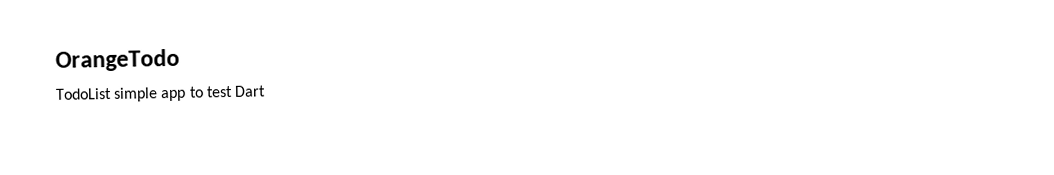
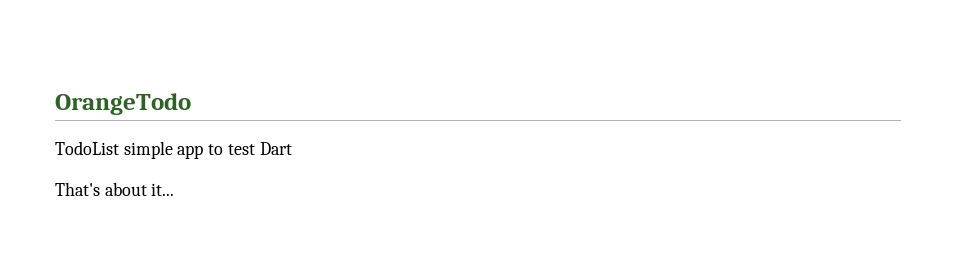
+ That's about it...

